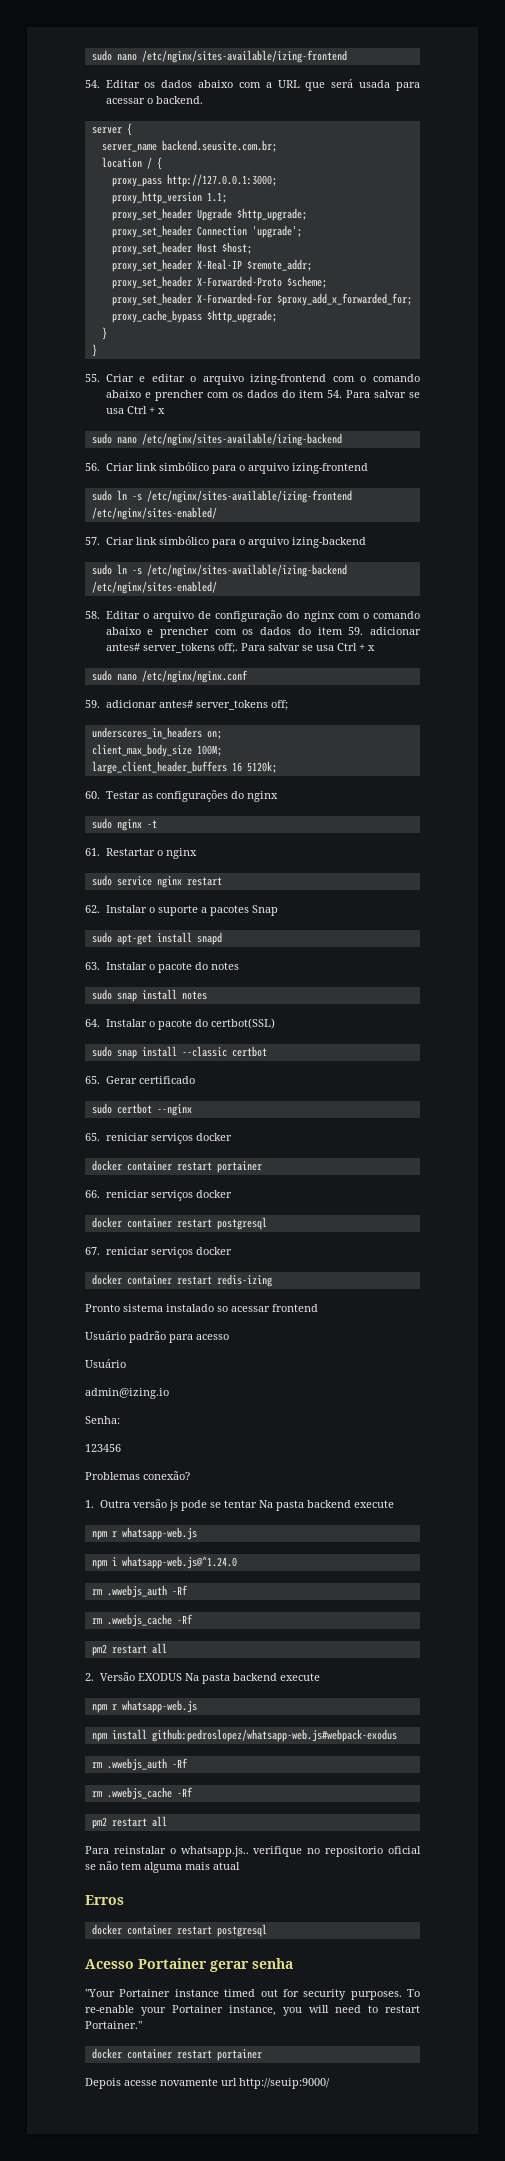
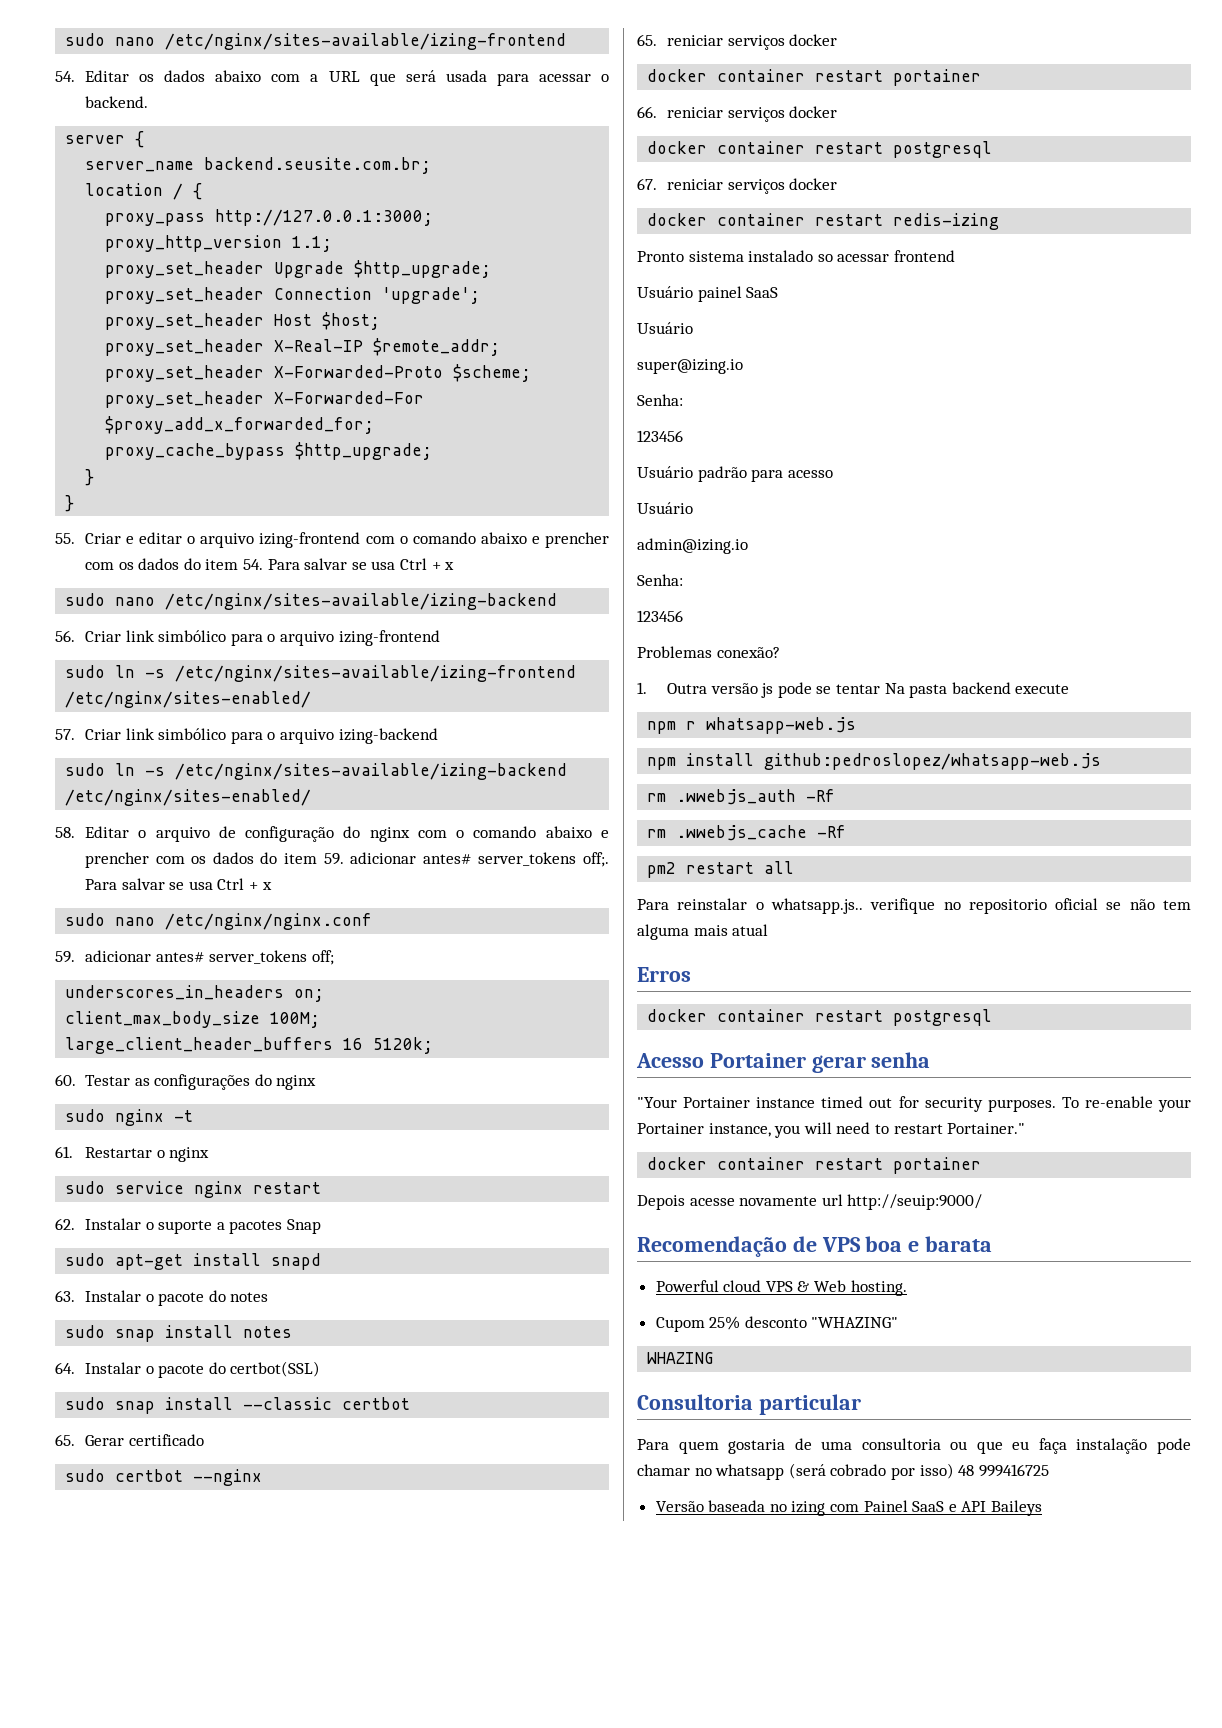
+ Usuário painel SaaS
+ Usuário
+ super@izing.io
+ Senha:
+ 123456
- npm i whatsapp-web.js@^1.24.0
- rm .wwebjs_auth -Rf
- rm .wwebjs_cache -Rf
- pm2 restart all
- 2. Versão EXODUS Na pasta backend execute
- npm r whatsapp-web.js
- npm install github:pedroslopez/whatsapp-web.js#webpack-exodus
+ npm install github:pedroslopez/whatsapp-web.js
+ Recomendação de VPS boa e barata
+ Powerful cloud VPS & Web hosting.
+ Cupom 25% desconto "WHAZING"
+ WHAZING
+ Consultoria particular
+ Para quem gostaria de uma consultoria ou que eu faça instalação pode chamar no whatsapp (será cobrado por isso) 48 999416725
+ Versão baseada no izing com Painel SaaS e API Baileys

